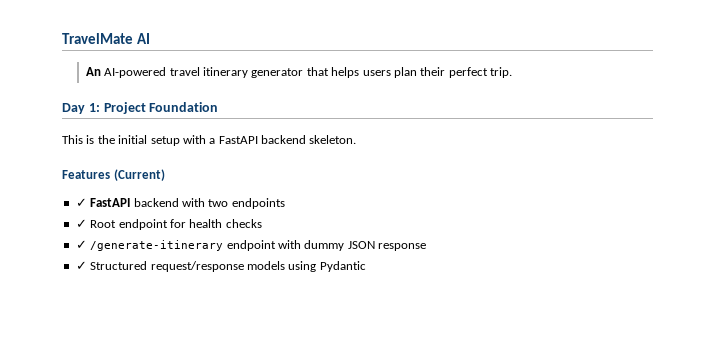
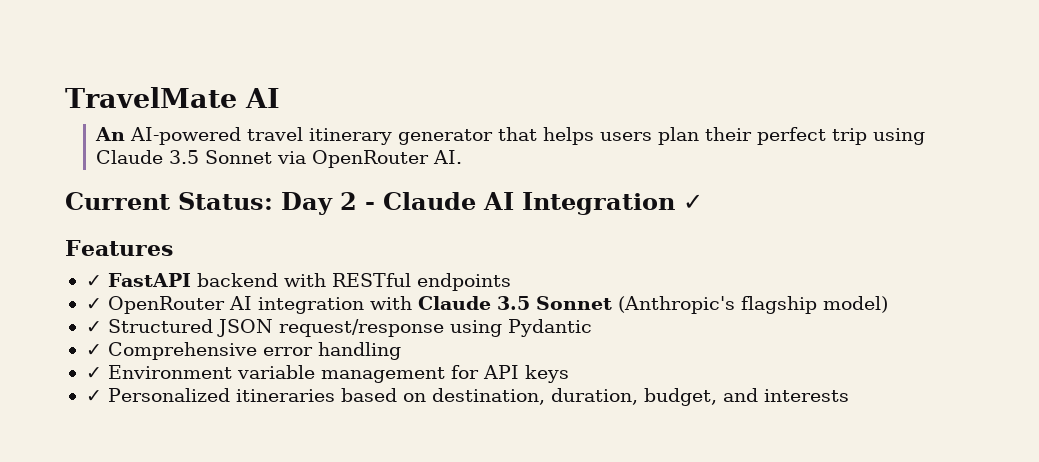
- An AI-powered travel itinerary generator that helps users plan their perfect trip.
- Day 1: Project Foundation
- This is the initial setup with a FastAPI backend skeleton.
+ An AI-powered travel itinerary generator that helps users plan their perfect trip using Claude 3.5 Sonnet via OpenRouter AI.
+ Current Status: Day 2 - Claude AI Integration ✓
- Features (Current)
+ Features
- ✓ FastAPI backend with two endpoints
+ ✓ FastAPI backend with RESTful endpoints
- ✓ Root endpoint for health checks
- ✓ /generate-itinerary endpoint with dummy JSON response
+ ✓ OpenRouter AI integration with Claude 3.5 Sonnet (Anthropic's flagship model)
- ✓ Structured request/response models using Pydantic
+ ✓ Structured JSON request/response using Pydantic
+ ✓ Comprehensive error handling
+ ✓ Environment variable management for API keys
+ ✓ Personalized itineraries based on destination, duration, budget, and interests

